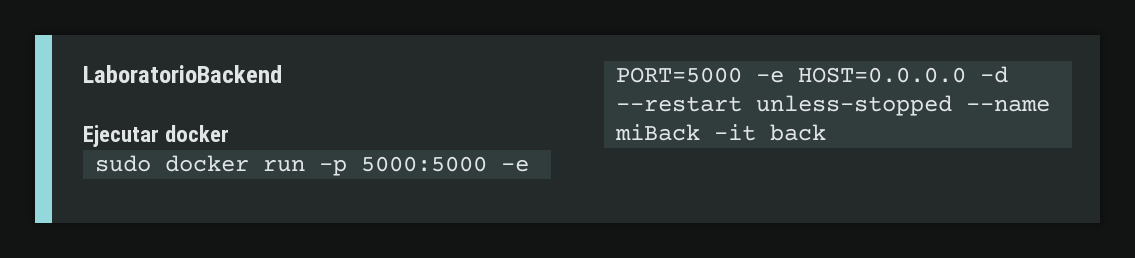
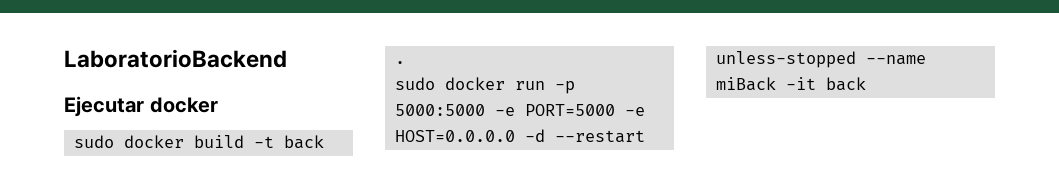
+ sudo docker build -t back .

